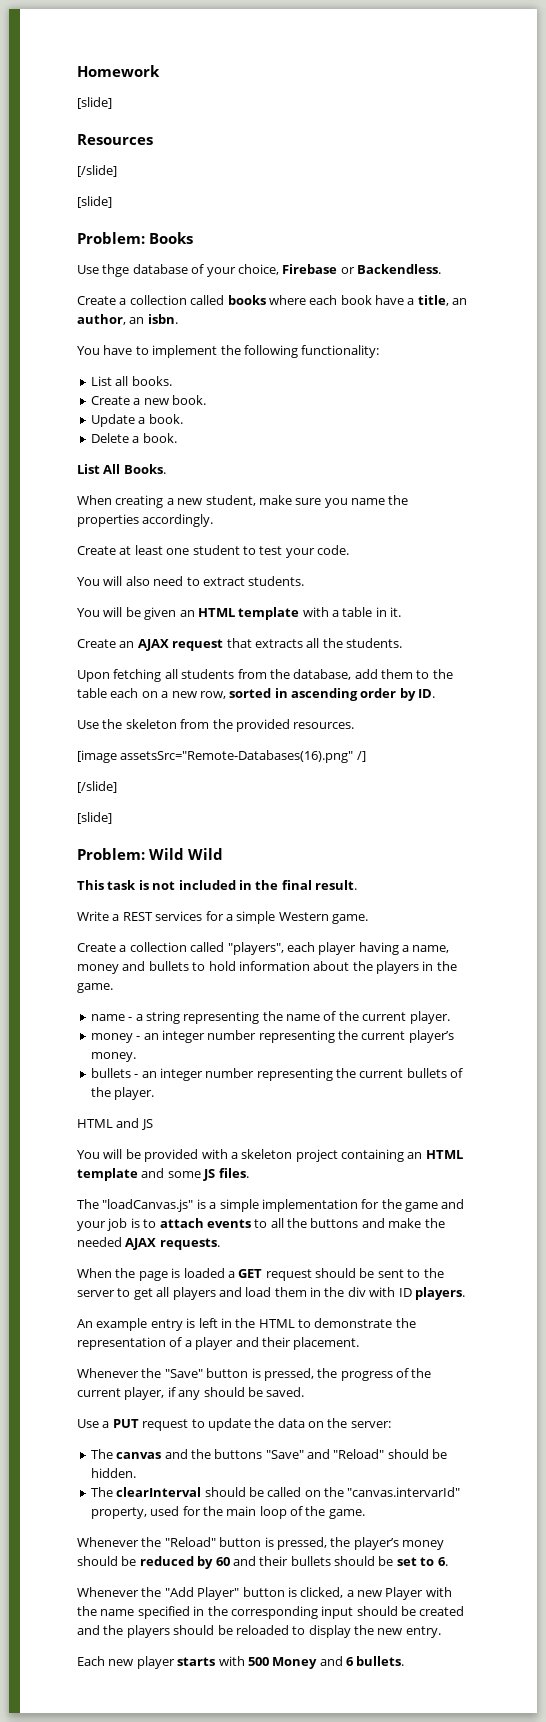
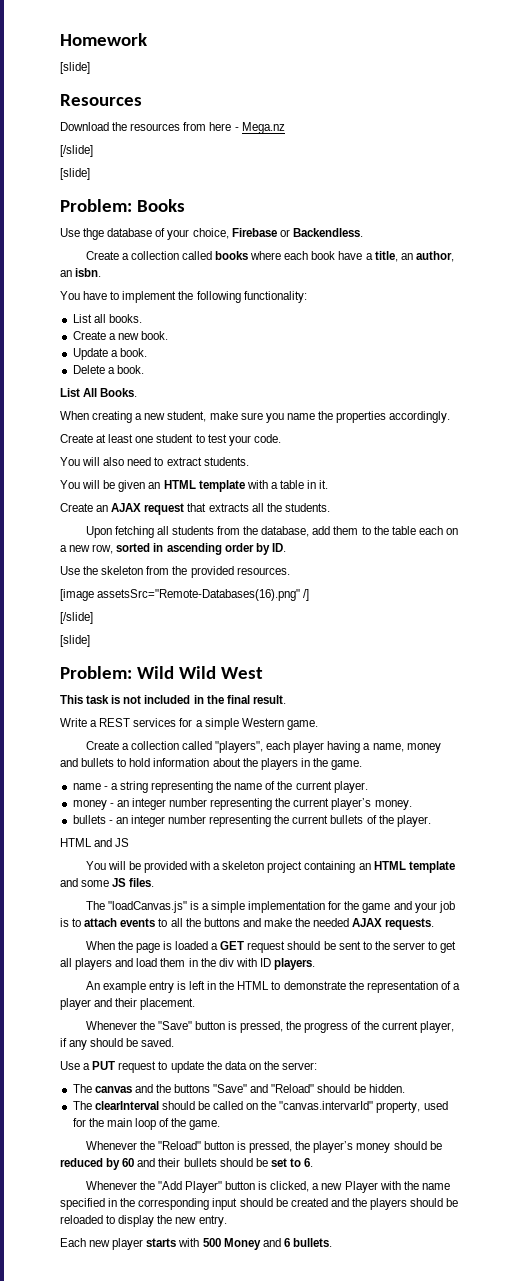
+ Download the resources from here - Mega.nz
- Problem: Wild Wild
+ Problem: Wild Wild West

